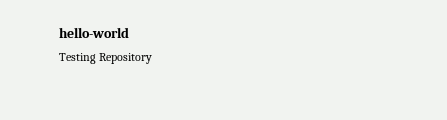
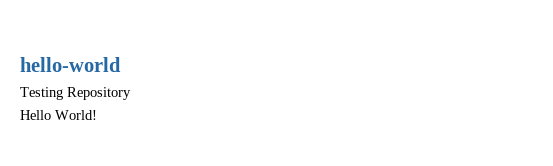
+ Hello World!

